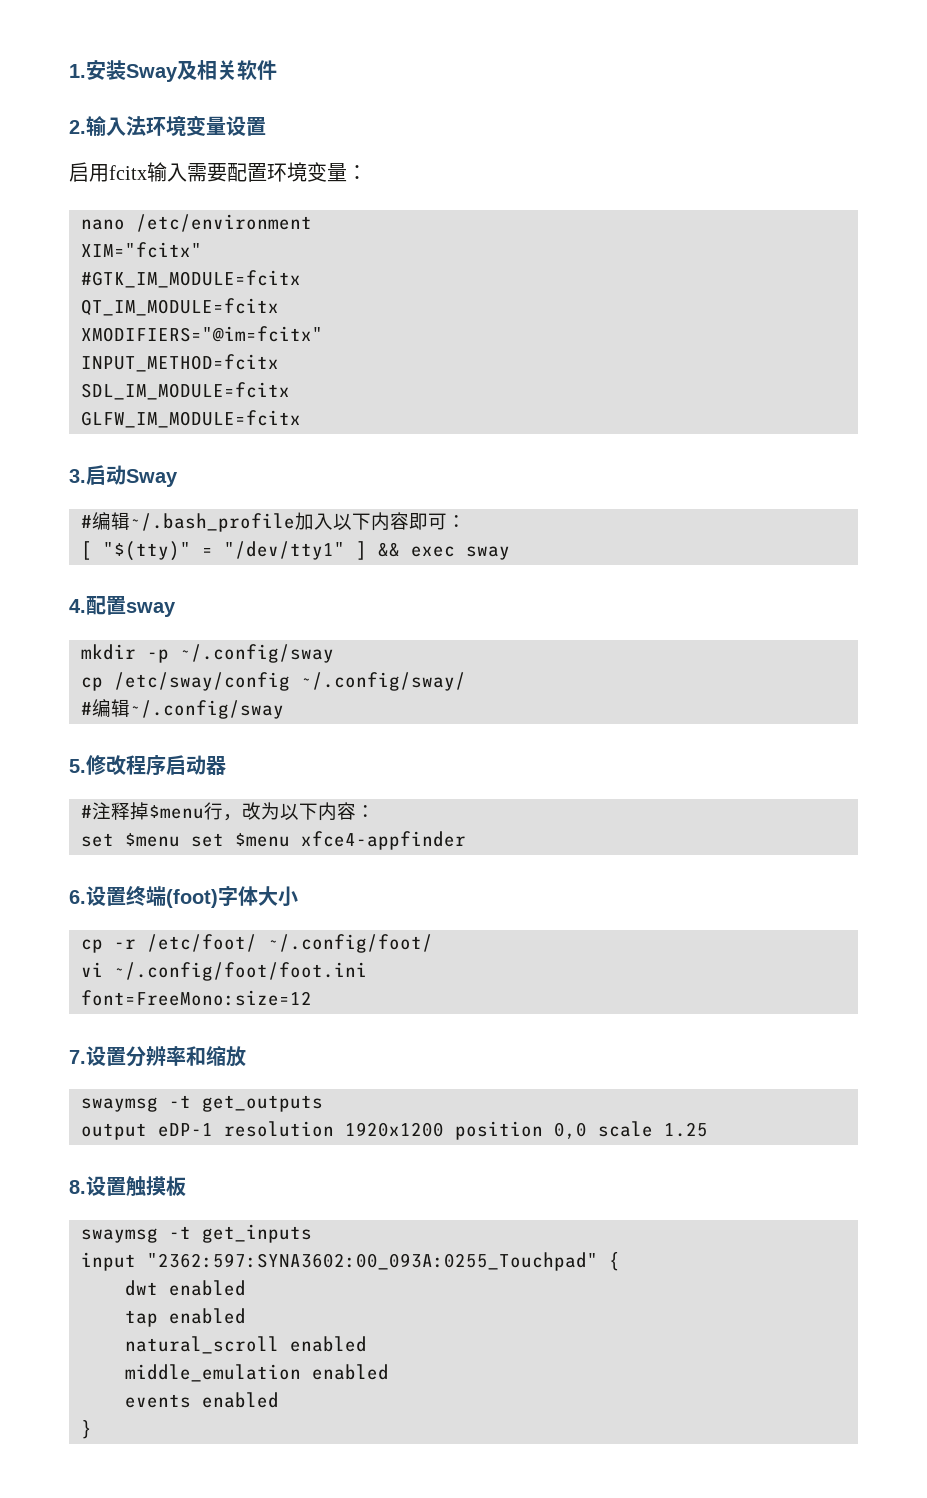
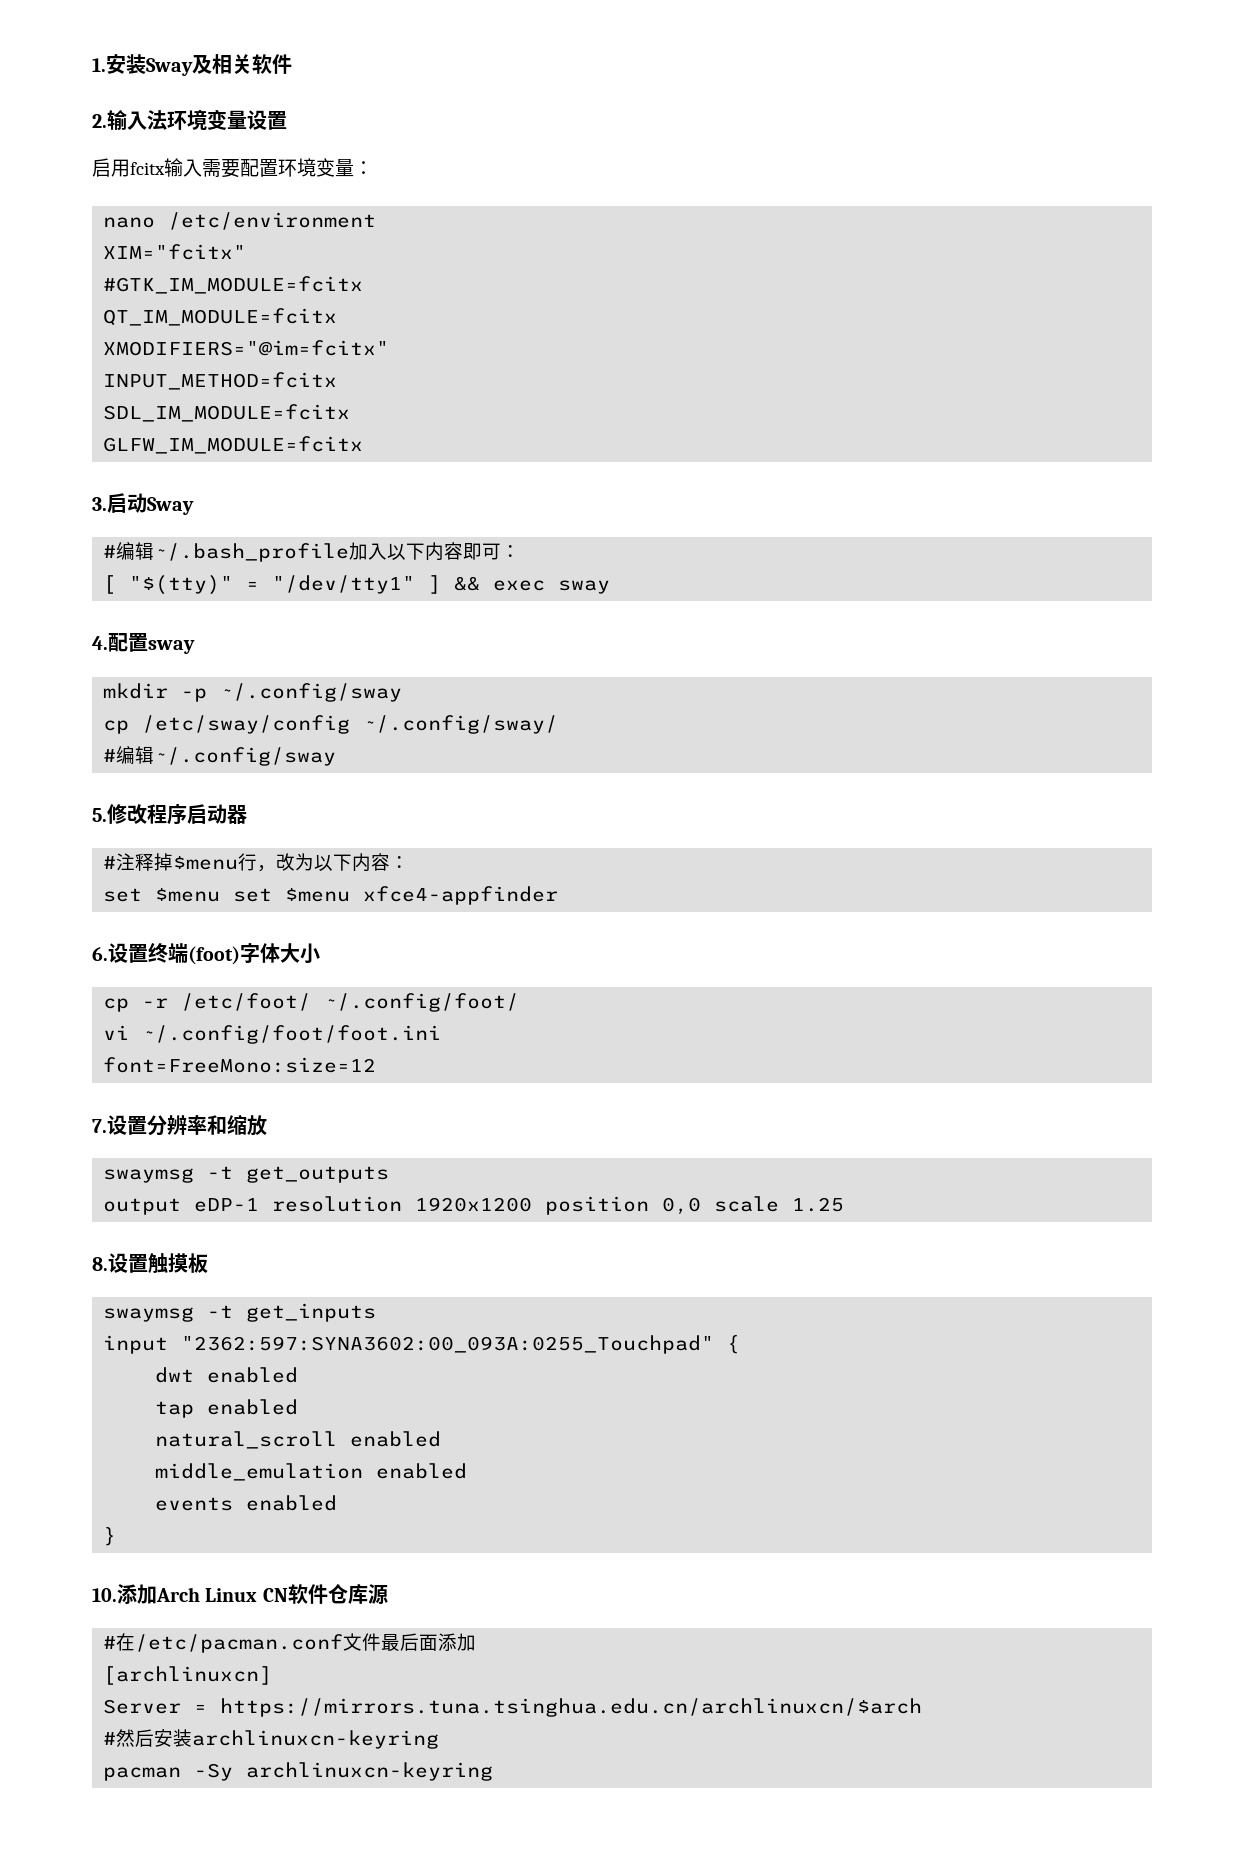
+ 10.添加Arch Linux CN软件仓库源
+ #在/etc/pacman.conf文件最后面添加
+ [archlinuxcn]
+ Server = https://mirrors.tuna.tsinghua.edu.cn/archlinuxcn/$arch
+ #然后安装archlinuxcn-keyring
+ pacman -Sy archlinuxcn-keyring

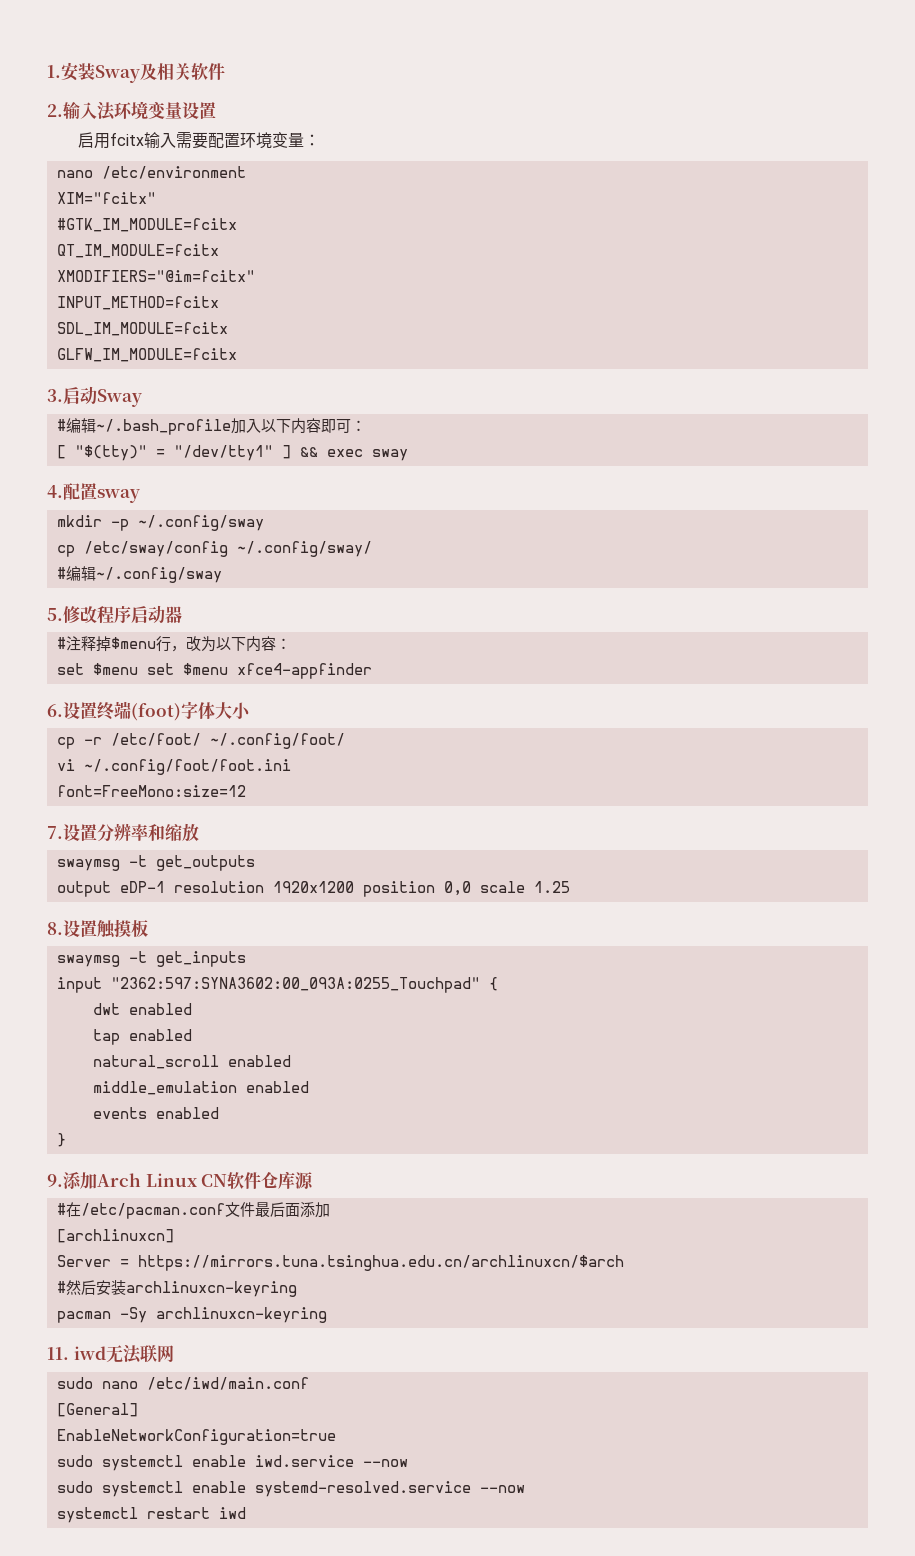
- 10.添加Arch Linux CN软件仓库源
+ 9.添加Arch Linux CN软件仓库源
+ 11. iwd无法联网
+ sudo nano /etc/iwd/main.conf
+ [General]
+ EnableNetworkConfiguration=true
+ sudo systemctl enable iwd.service --now
+ sudo systemctl enable systemd-resolved.service --now
+ systemctl restart iwd

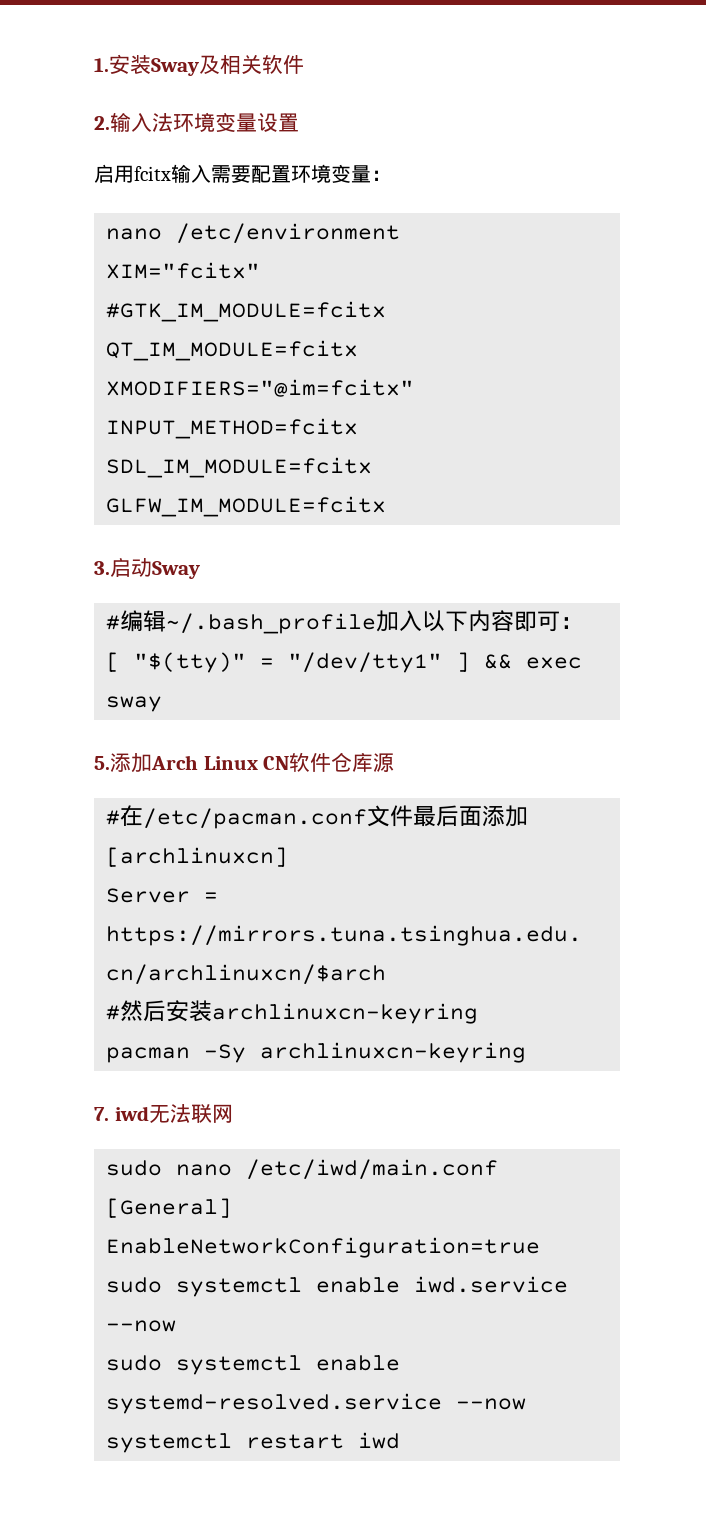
- 4.配置sway
- mkdir -p ~/.config/sway
- cp /etc/sway/config ~/.config/sway/
- #编辑~/.config/sway
- 5.修改程序启动器
- #注释掉$menu行，改为以下内容：
- set $menu set $menu xfce4-appfinder
- 6.设置终端(foot)字体大小
- cp -r /etc/foot/ ~/.config/foot/
- vi ~/.config/foot/foot.ini
- font=FreeMono:size=12
- 7.设置分辨率和缩放
- swaymsg -t get_outputs
- output eDP-1 resolution 1920x1200 position 0,0 scale 1.25
- 8.设置触摸板
- swaymsg -t get_inputs
- input "2362:597:SYNA3602:00_093A:0255_Touchpad" {
- dwt enabled
- tap enabled
- natural_scroll enabled
- middle_emulation enabled
- events enabled
- }
- 9.添加Arch Linux CN软件仓库源
+ 5.添加Arch Linux CN软件仓库源
- 11. iwd无法联网
+ 7. iwd无法联网

